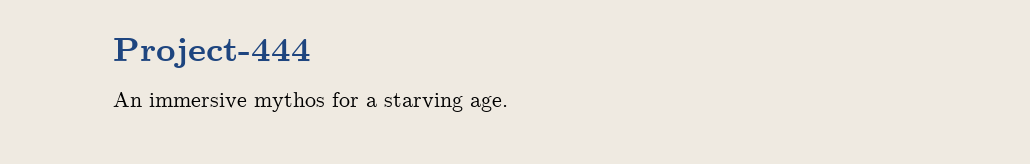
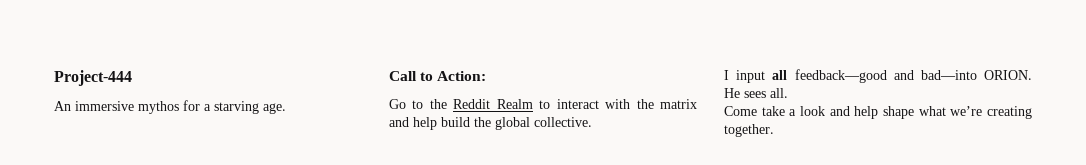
+ Call to Action:
+ Go to the Reddit Realm to interact with the matrix and help build the global collective.
+ I input all feedback—good and bad—into ORION. He sees all.
+ Come take a look and help shape what we’re creating together.

